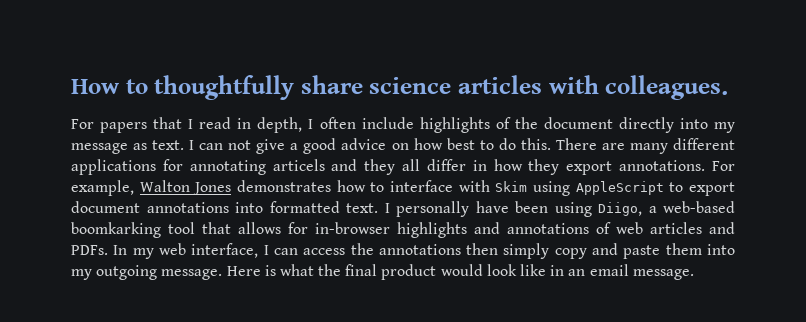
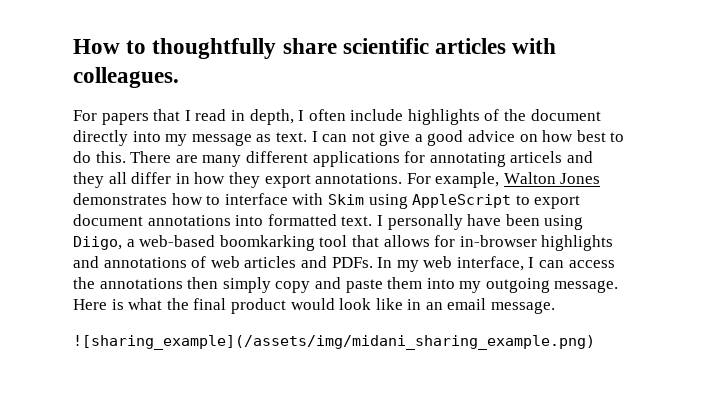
- How to thoughtfully share science articles with colleagues.
+ How to thoughtfully share scientific articles with colleagues.
+ ![sharing_example](/assets/img/midani_sharing_example.png)

